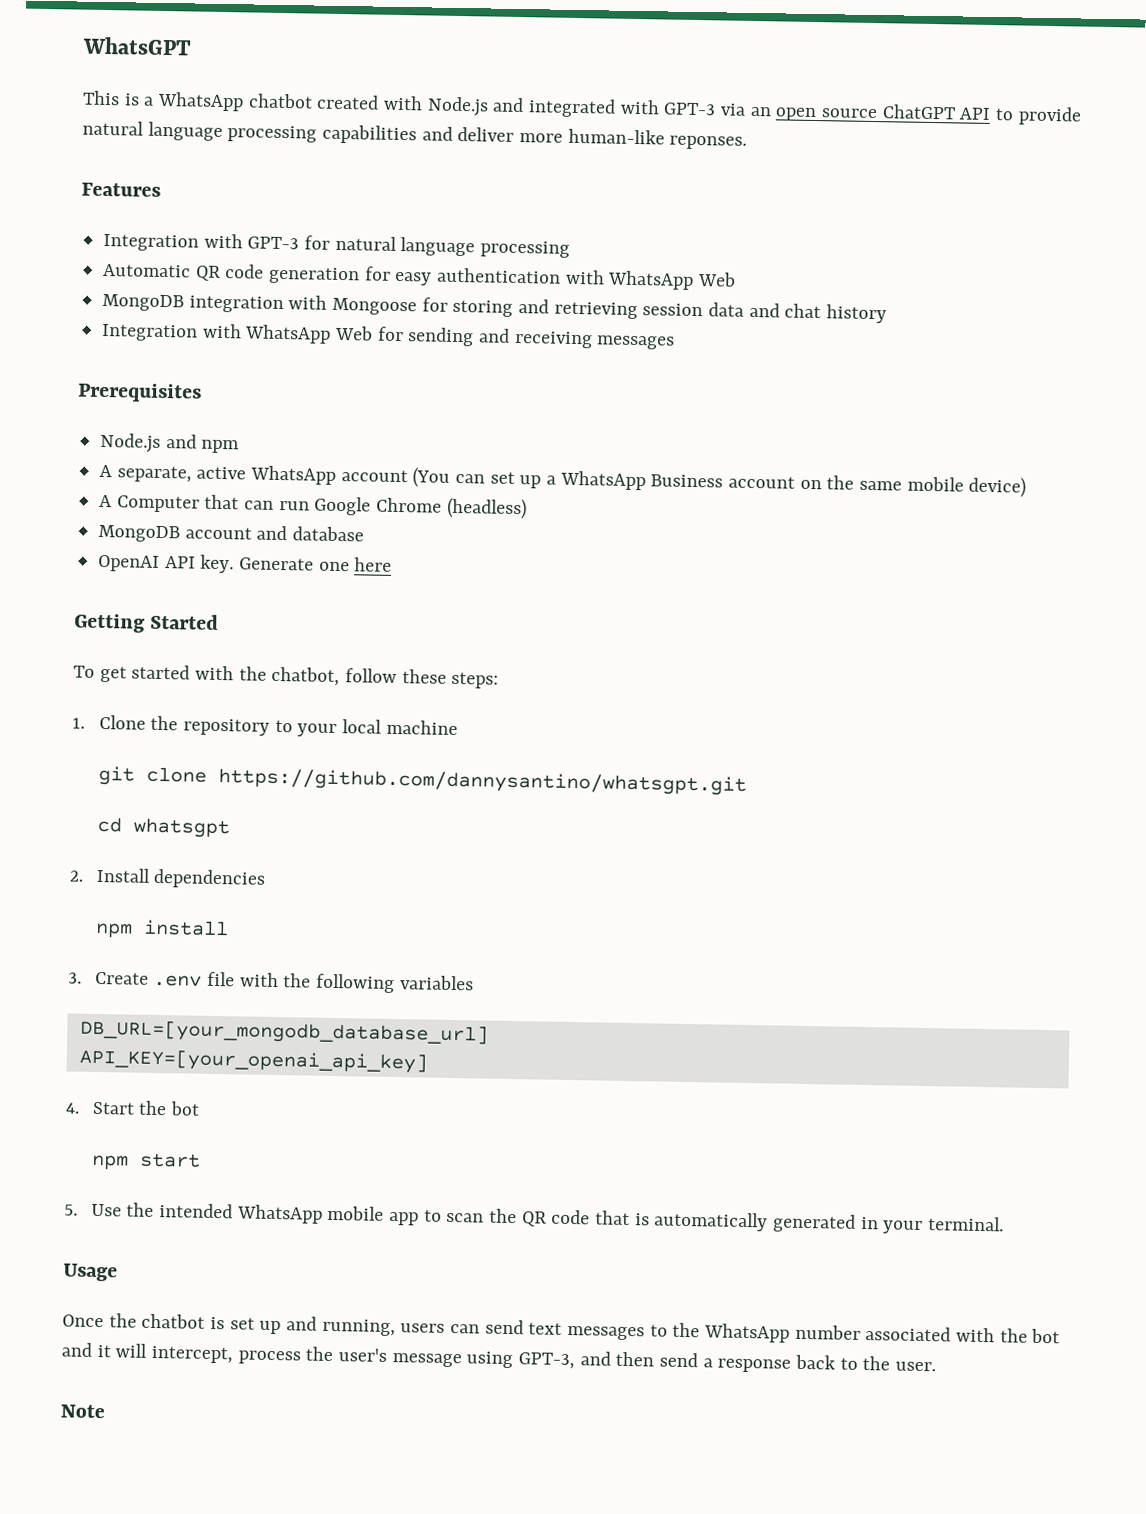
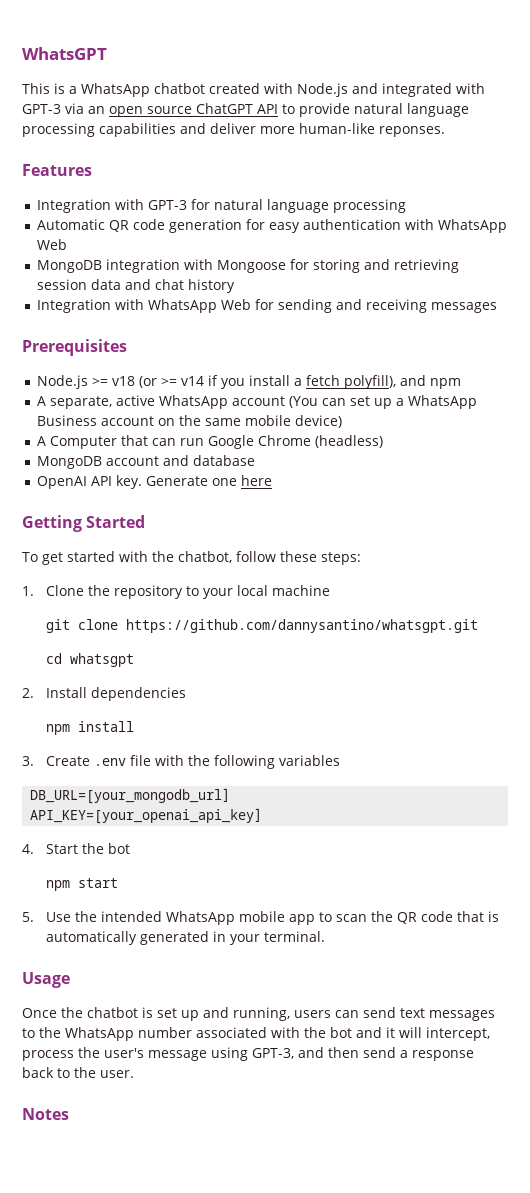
- Node.js and npm
+ Node.js >= v18 (or >= v14 if you install a fetch polyfill), and npm
- DB_URL=[your_mongodb_database_url]
+ DB_URL=[your_mongodb_url]
- Note
+ Notes

